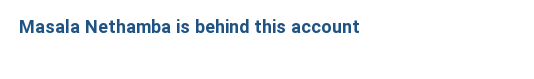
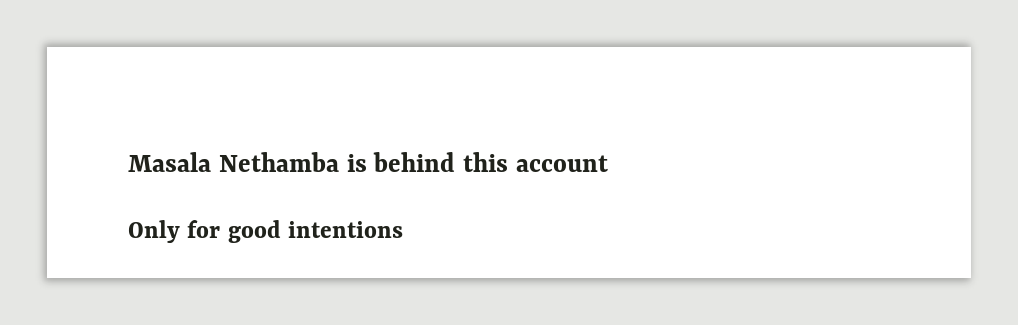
+ Only for good intentions

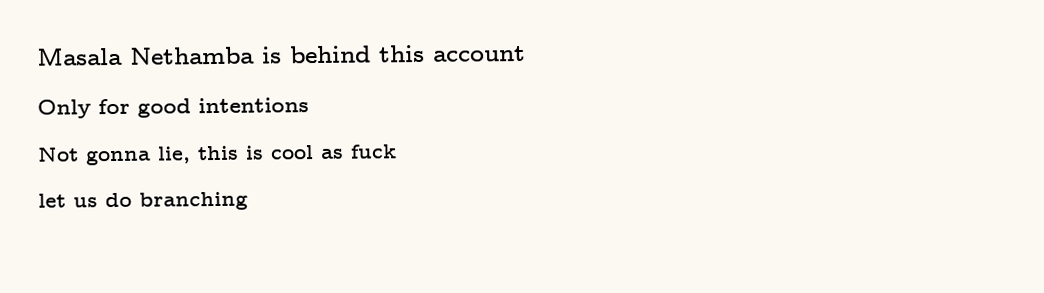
+ Not gonna lie, this is cool as fuck
+ let us do branching

